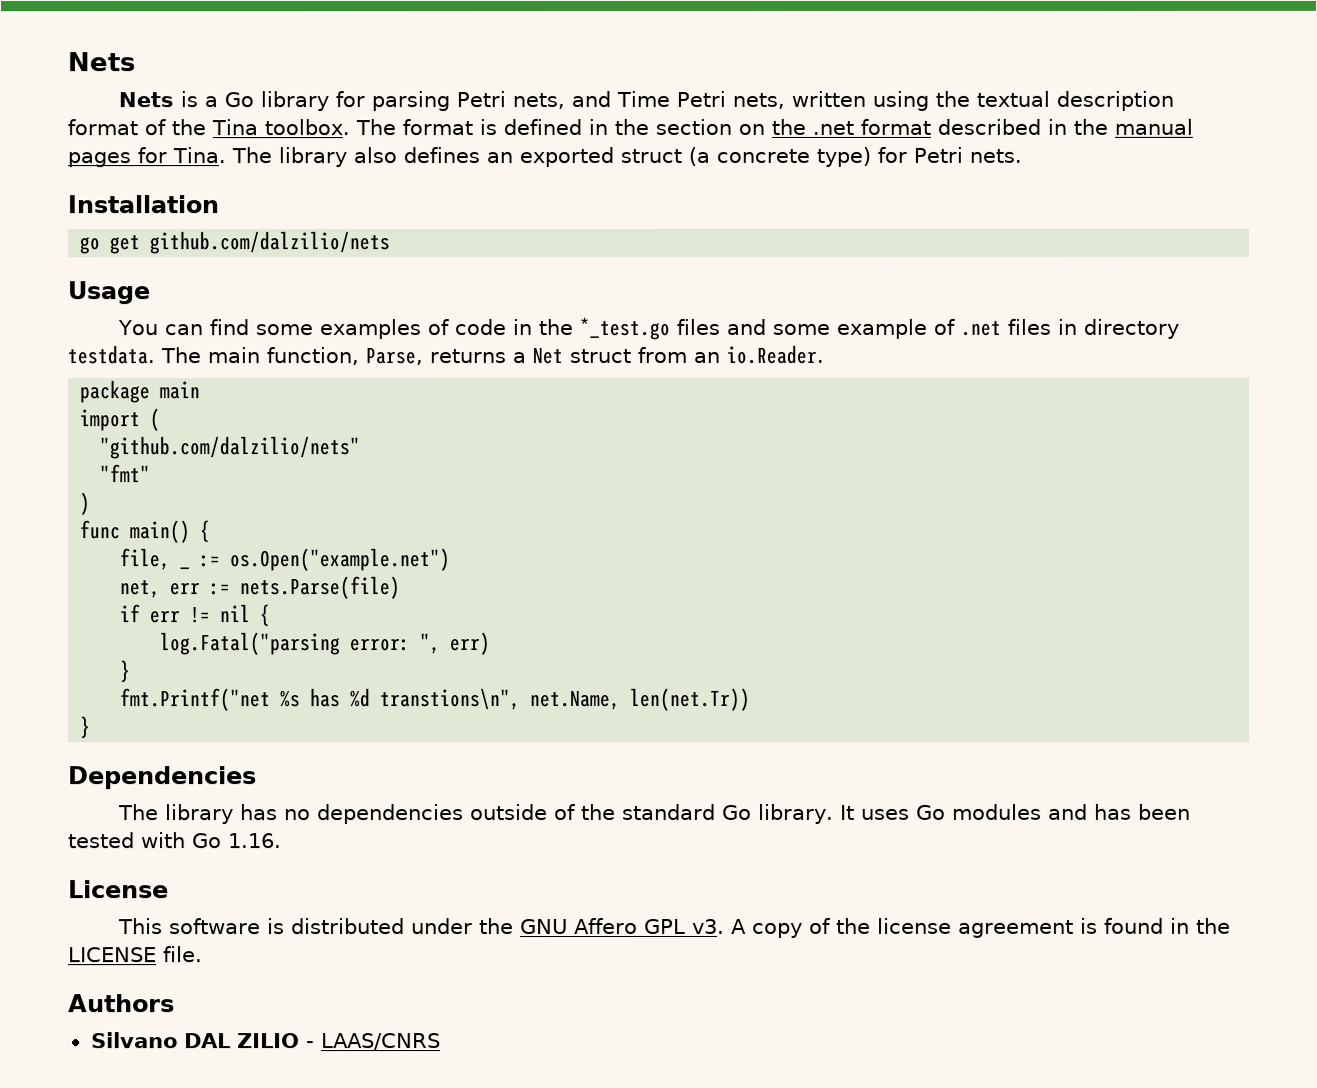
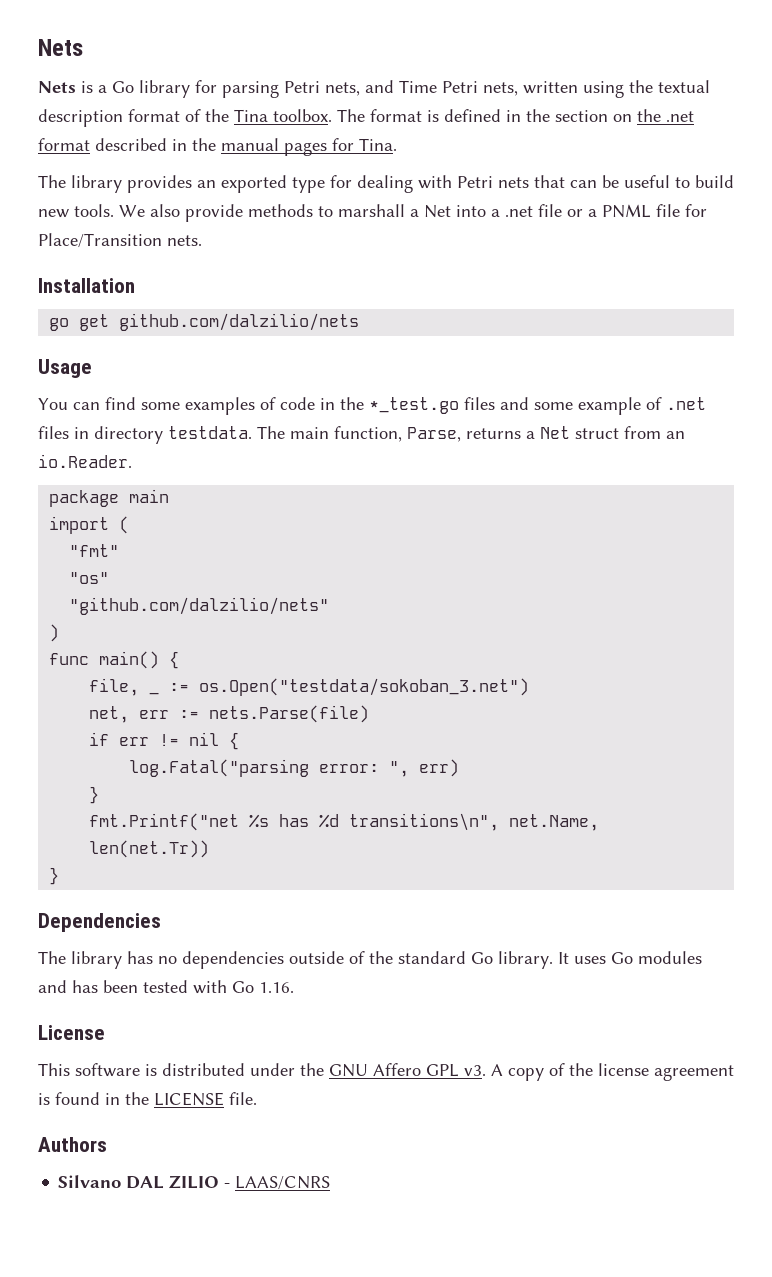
- The format is defined in the section on the .net format described in the manual pages for Tina. The library also defines an exported struct (a concrete type) for Petri nets.
+ The format is defined in the section on the .net format described in the manual pages for Tina.
+ The library provides an exported type for dealing with Petri nets that can be useful to build new tools. We also provide methods to marshall a Net into a .net file or a PNML file for Place/Transition nets.
+ "fmt"
+ "os"
- "fmt"
- file, _ := os.Open("example.net")
+ file, _ := os.Open("testdata/sokoban_3.net")
- fmt.Printf("net %s has %d transtions\n", net.Name, len(net.Tr))
+ fmt.Printf("net %s has %d transitions\n", net.Name, len(net.Tr))

